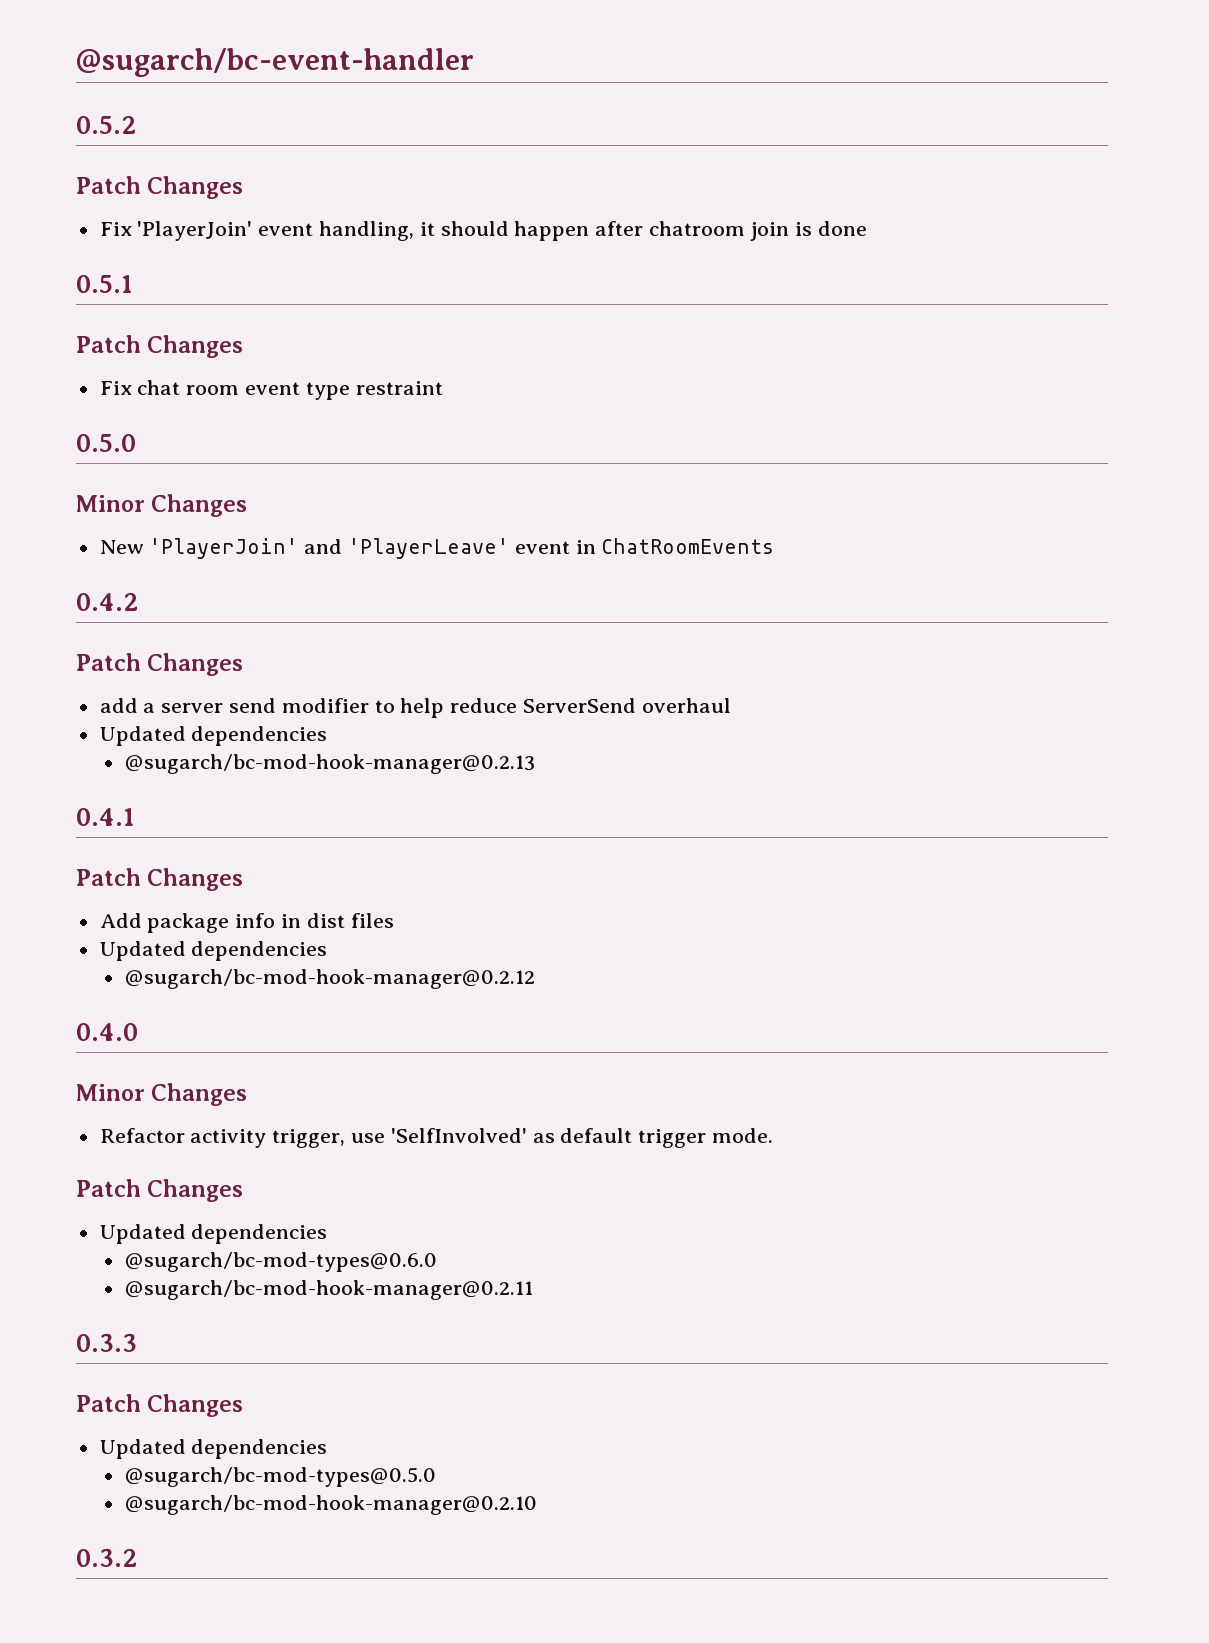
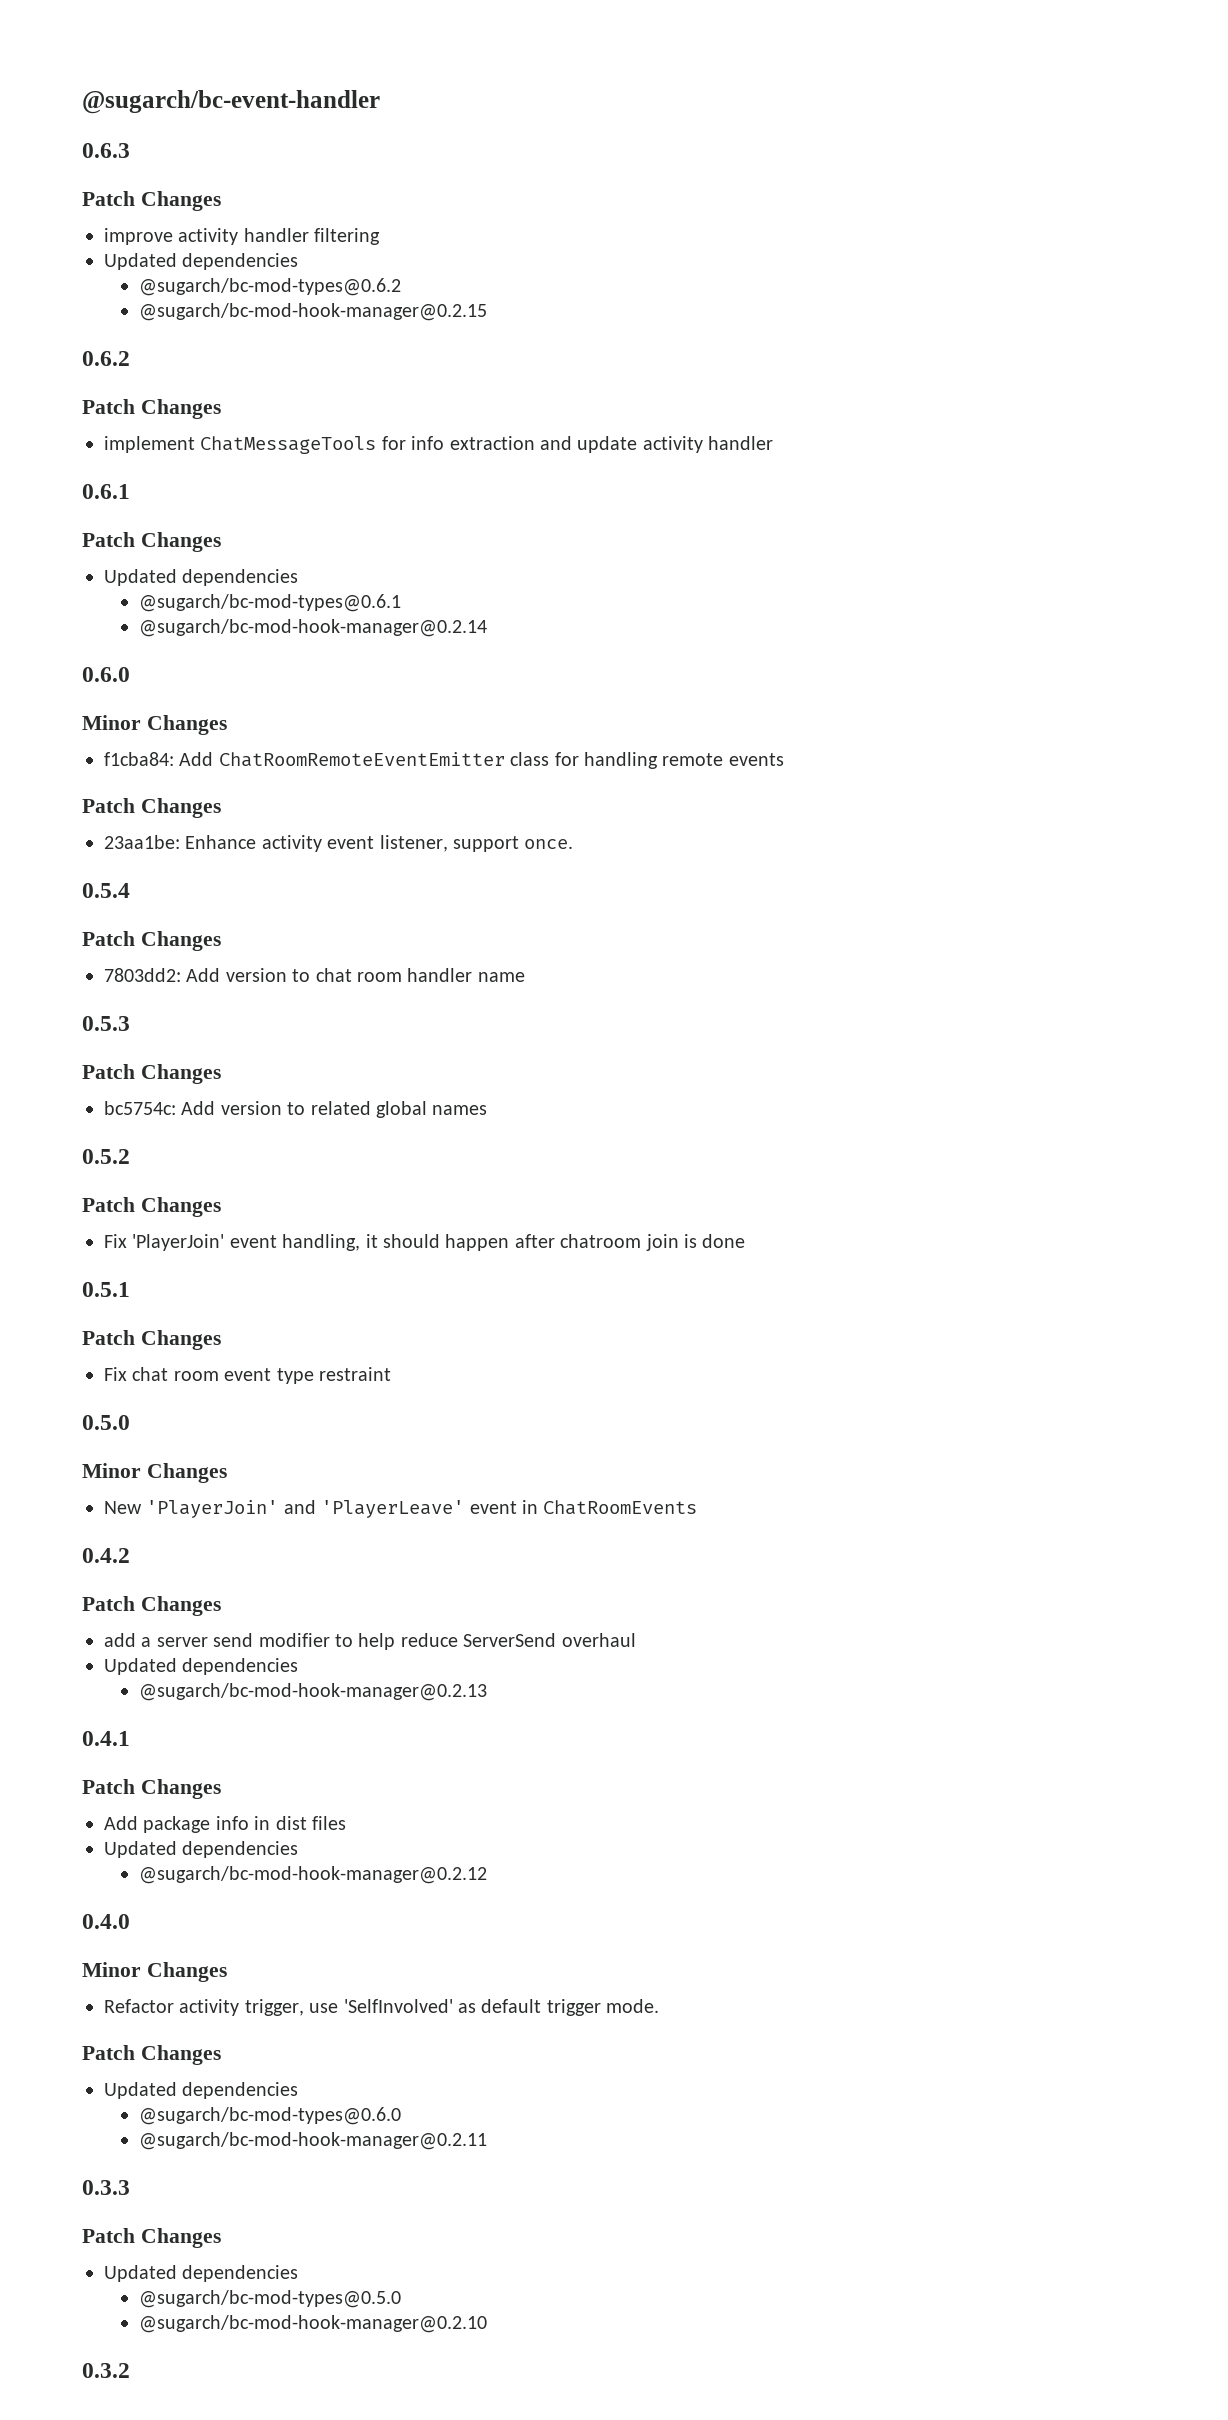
+ 0.6.3
+ Patch Changes
+ improve activity handler filtering
+ Updated dependencies
+ @sugarch/bc-mod-types@0.6.2
+ @sugarch/bc-mod-hook-manager@0.2.15
+ 0.6.2
+ Patch Changes
+ implement ChatMessageTools for info extraction and update activity handler
+ 0.6.1
+ Patch Changes
+ Updated dependencies
+ @sugarch/bc-mod-types@0.6.1
+ @sugarch/bc-mod-hook-manager@0.2.14
+ 0.6.0
+ Minor Changes
+ f1cba84: Add ChatRoomRemoteEventEmitter class for handling remote events
+ Patch Changes
+ 23aa1be: Enhance activity event listener, support once.
+ 0.5.4
+ Patch Changes
+ 7803dd2: Add version to chat room handler name
+ 0.5.3
+ Patch Changes
+ bc5754c: Add version to related global names

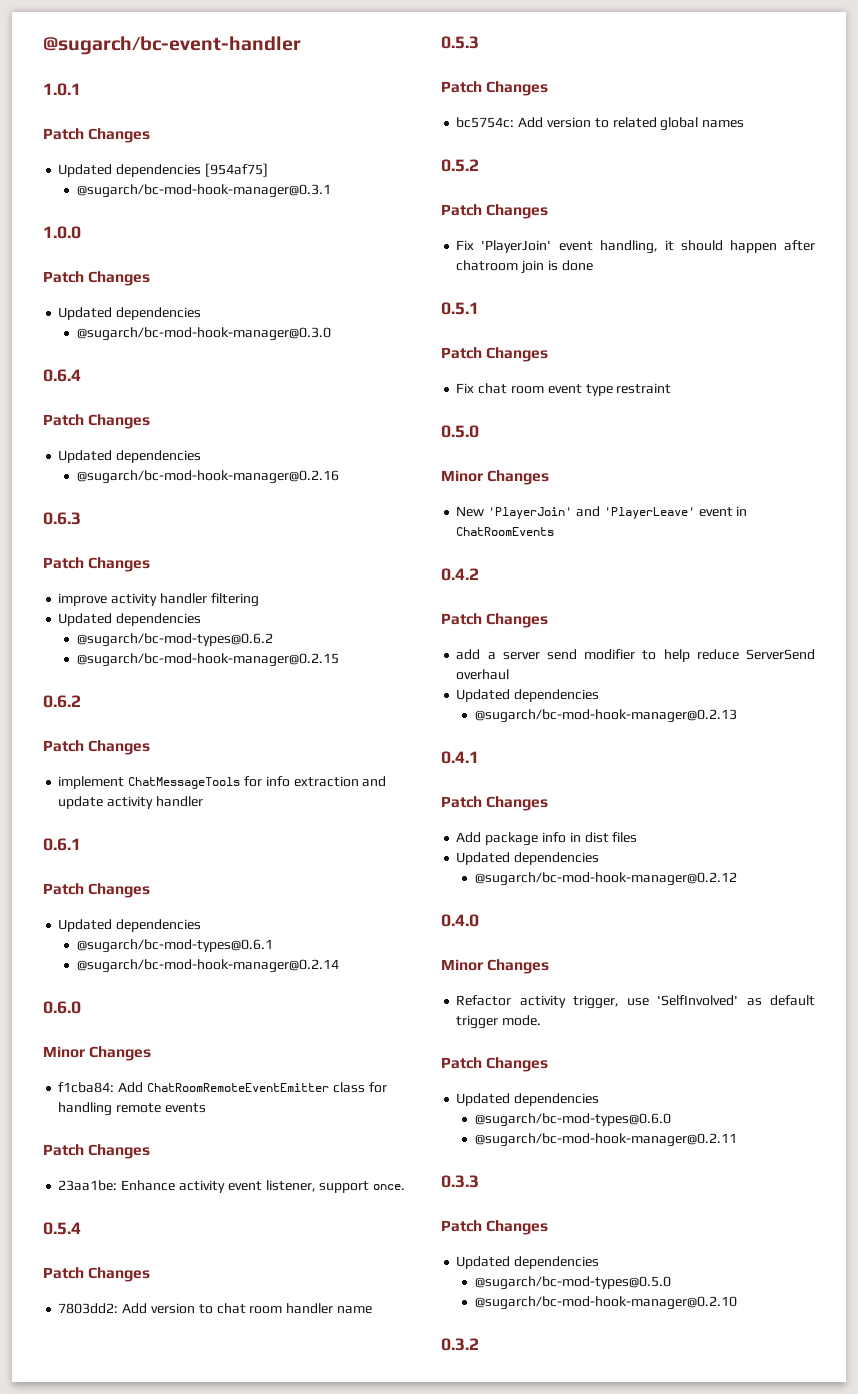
+ 1.0.1
+ Patch Changes
+ Updated dependencies [954af75]
+ @sugarch/bc-mod-hook-manager@0.3.1
+ 1.0.0
+ Patch Changes
+ Updated dependencies
+ @sugarch/bc-mod-hook-manager@0.3.0
+ 0.6.4
+ Patch Changes
+ Updated dependencies
+ @sugarch/bc-mod-hook-manager@0.2.16

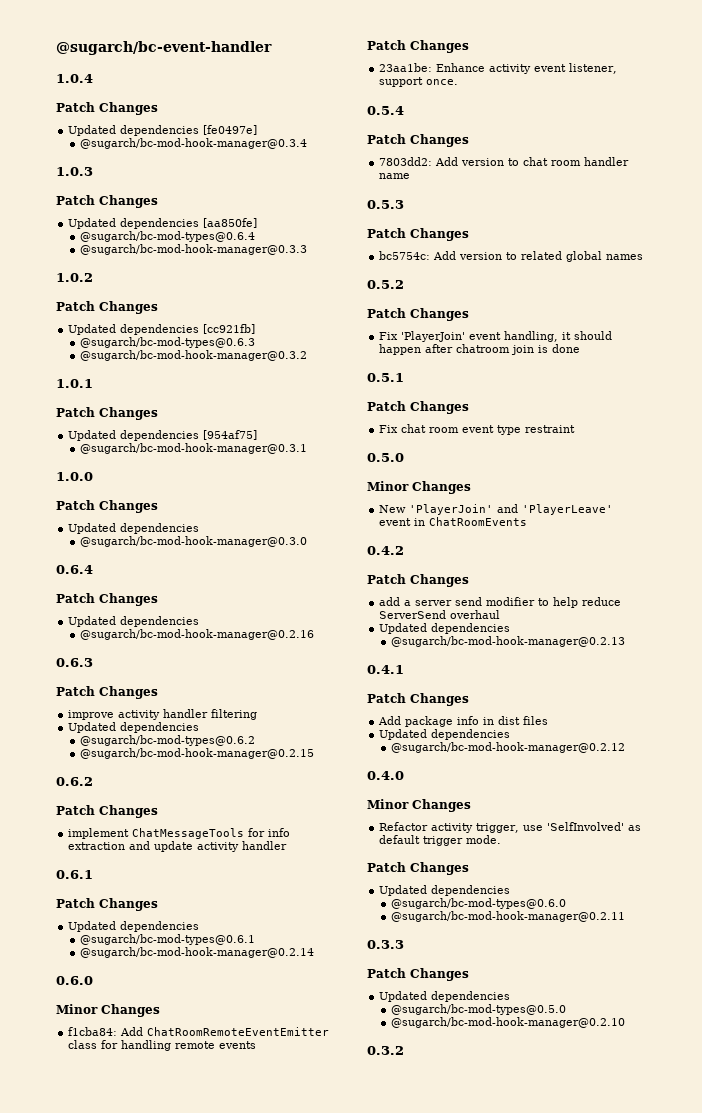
+ 1.0.4
+ Patch Changes
+ Updated dependencies [fe0497e]
+ @sugarch/bc-mod-hook-manager@0.3.4
+ 1.0.3
+ Patch Changes
+ Updated dependencies [aa850fe]
+ @sugarch/bc-mod-types@0.6.4
+ @sugarch/bc-mod-hook-manager@0.3.3
+ 1.0.2
+ Patch Changes
+ Updated dependencies [cc921fb]
+ @sugarch/bc-mod-types@0.6.3
+ @sugarch/bc-mod-hook-manager@0.3.2

